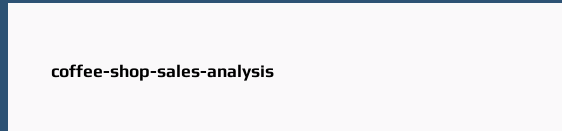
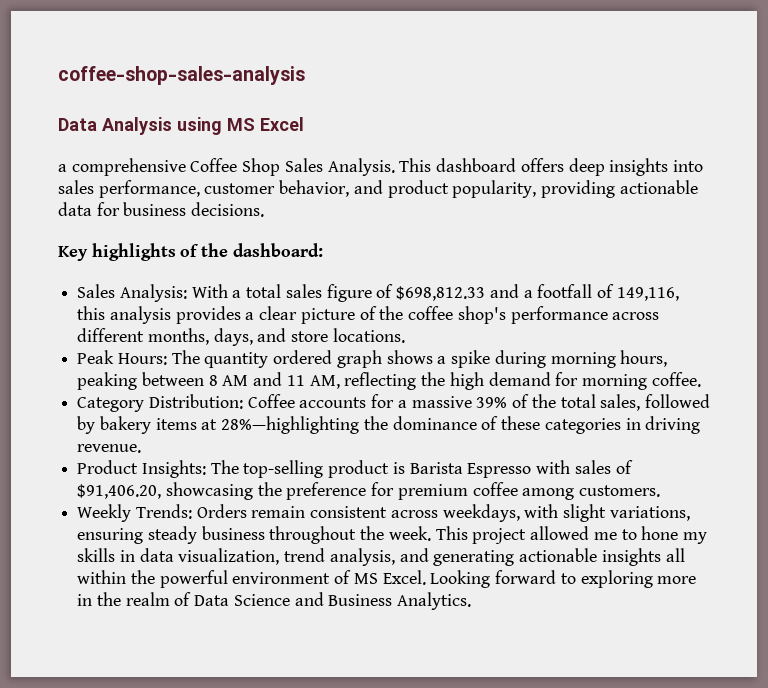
+ Data Analysis using MS Excel
+ a comprehensive Coffee Shop Sales Analysis. This dashboard offers deep insights into sales performance, customer behavior, and product popularity, providing actionable data for business decisions.
+ Key highlights of the dashboard:
+ Sales Analysis: With a total sales figure of $698,812.33 and a footfall of 149,116, this analysis provides a clear picture of the coffee shop's performance across different months, days, and store locations.
+ Peak Hours: The quantity ordered graph shows a spike during morning hours, peaking between 8 AM and 11 AM, reflecting the high demand for morning coffee.
+ Category Distribution: Coffee accounts for a massive 39% of the total sales, followed by bakery items at 28%—highlighting the dominance of these categories in driving revenue.
+ Product Insights: The top-selling product is Barista Espresso with sales of $91,406.20, showcasing the preference for premium coffee among customers.
+ Weekly Trends: Orders remain consistent across weekdays, with slight variations, ensuring steady business throughout the week. This project allowed me to hone my skills in data visualization, trend analysis, and generating actionable insights all within the powerful environment of MS Excel. Looking forward to exploring more in the realm of Data Science and Business Analytics.

